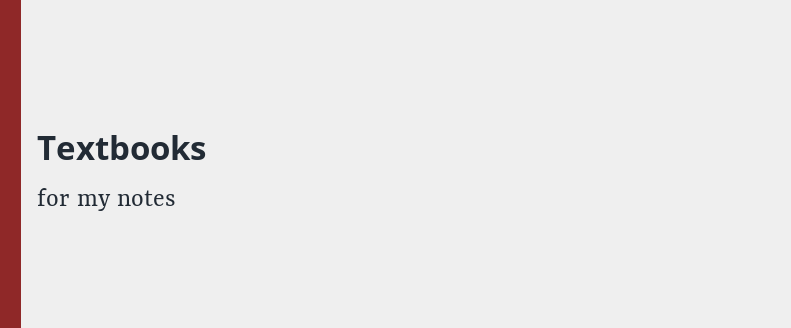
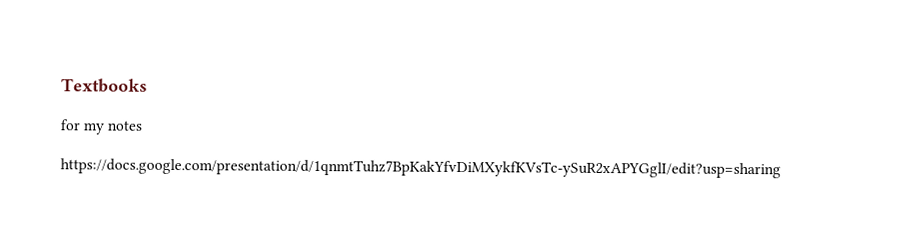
+ https://docs.google.com/presentation/d/1qnmtTuhz7BpKakYfvDiMXykfKVsTc-ySuR2xAPYGglI/edit?usp=sharing

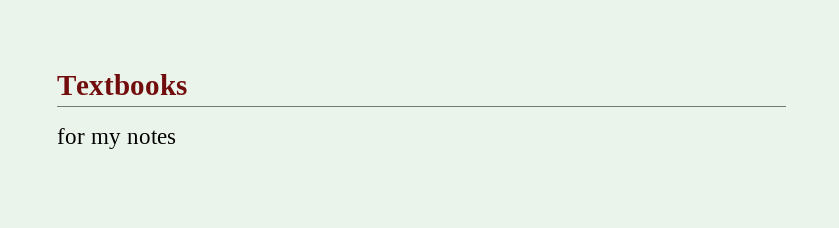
- https://docs.google.com/presentation/d/1qnmtTuhz7BpKakYfvDiMXykfKVsTc-ySuR2xAPYGglI/edit?usp=sharing

